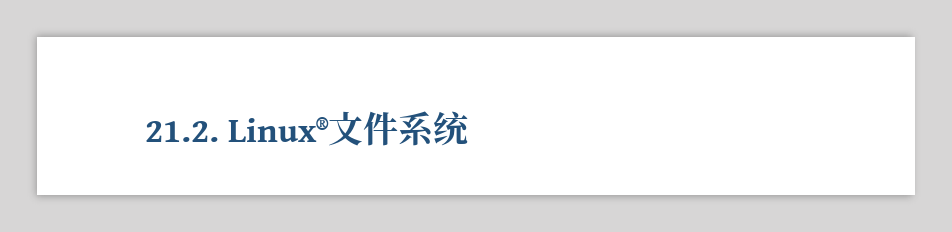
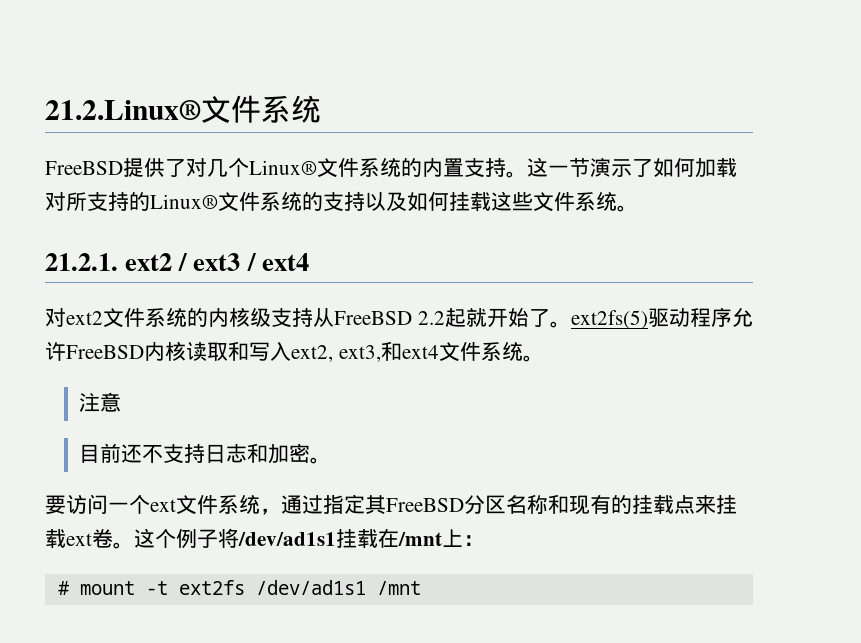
- 21.2. Linux®文件系统
+ 21.2.Linux®文件系统
+ FreeBSD提供了对几个Linux®文件系统的内置支持。这一节演示了如何加载对所支持的Linux®文件系统的支持以及如何挂载这些文件系统。
+ 21.2.1. ext2 / ext3 / ext4
+ 对ext2文件系统的内核级支持从FreeBSD 2.2起就开始了。ext2fs(5)驱动程序允许FreeBSD内核读取和写入ext2, ext3,和ext4文件系统。
+ 注意
+ 目前还不支持日志和加密。
+ 要访问一个ext文件系统，通过指定其FreeBSD分区名称和现有的挂载点来挂载ext卷。这个例子将/dev/ad1s1挂载在/mnt上：
+ # mount -t ext2fs /dev/ad1s1 /mnt

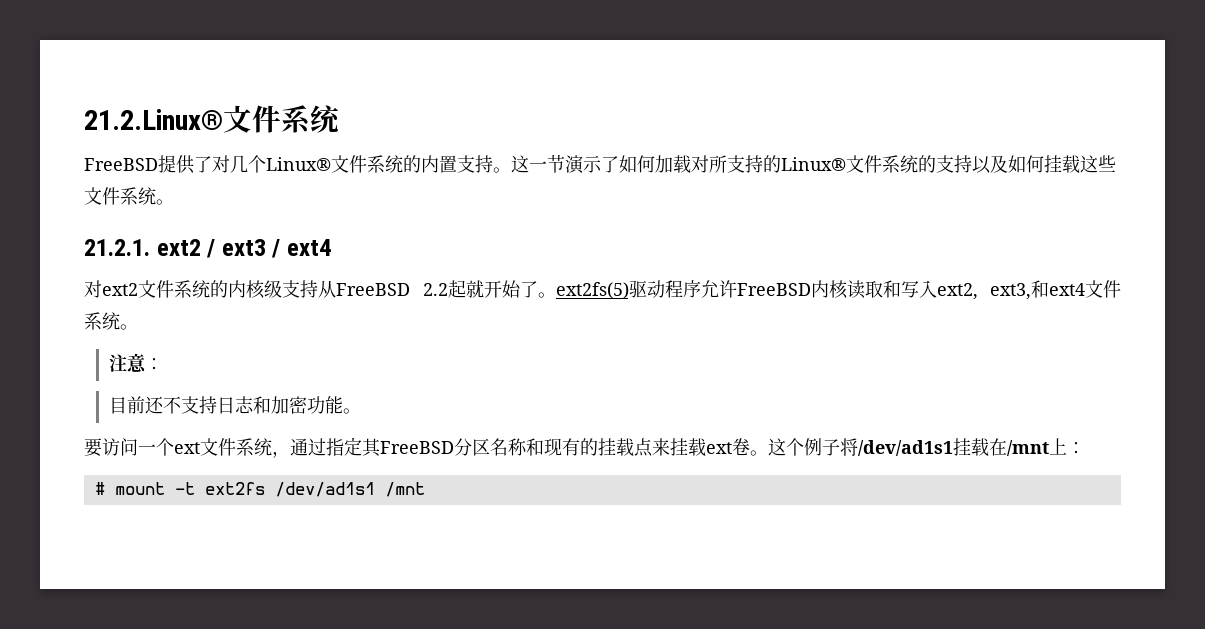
- 注意
+ 注意：
- 目前还不支持日志和加密。
+ 目前还不支持日志和加密功能。

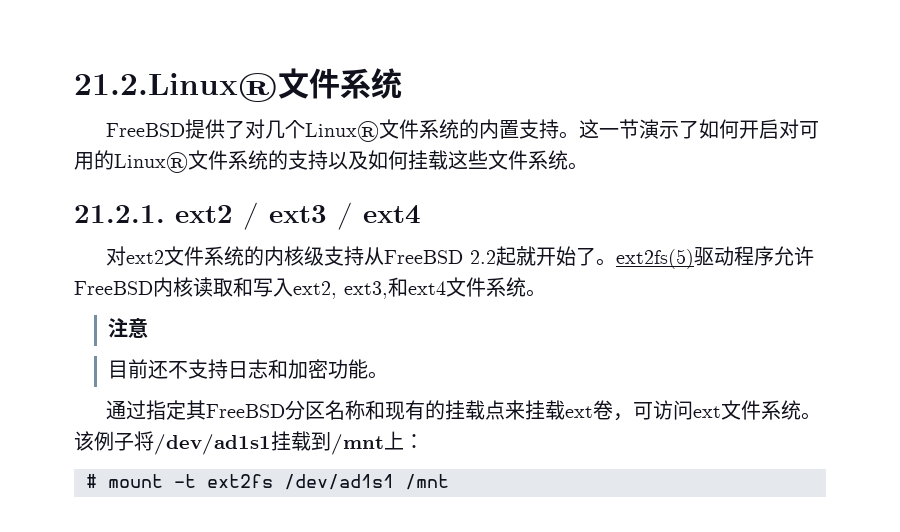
- 这一节演示了如何加载对所支持的Linux®文件系统的支持以及如何挂载这些文件系统。
+ 这一节演示了如何开启对可用的Linux®文件系统的支持以及如何挂载这些文件系统。
- 注意：
+ 注意
- 要访问一个ext文件系统，通过指定其FreeBSD分区名称和现有的挂载点来挂载ext卷。这个例子将/dev/ad1s1挂载在/mnt上：
+ 通过指定其FreeBSD分区名称和现有的挂载点来挂载ext卷，可访问ext文件系统。该例子将/dev/ad1s1挂载到/mnt上：

